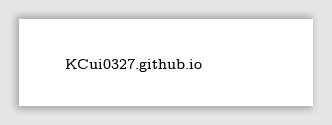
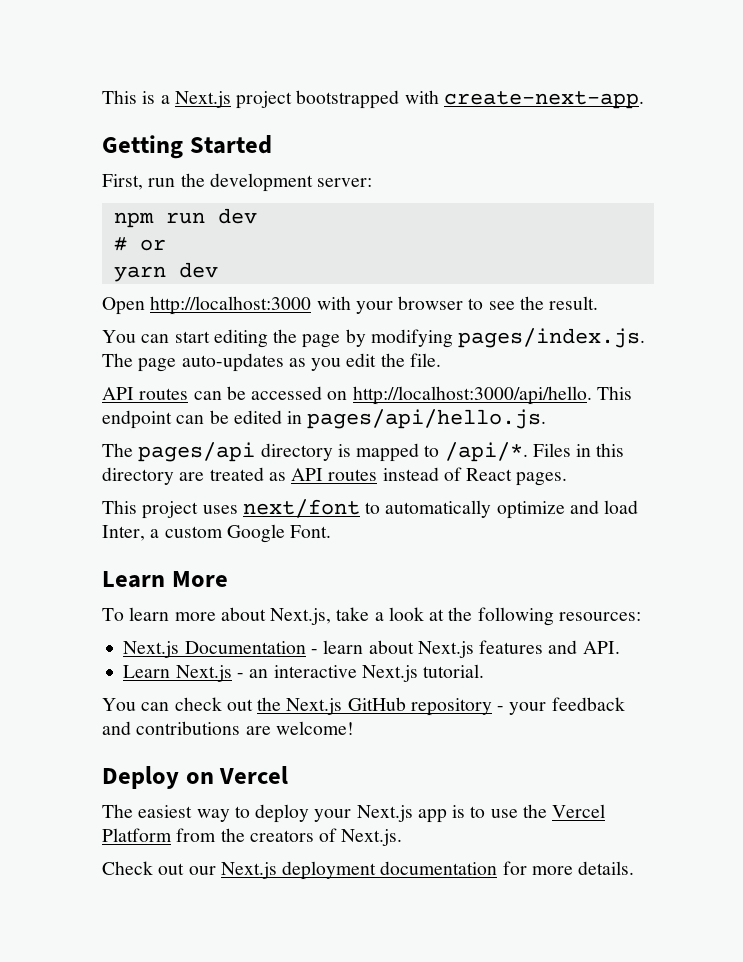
- KCui0327.github.io
+ This is a Next.js project bootstrapped with create-next-app.
+ Getting Started
+ First, run the development server:
+ npm run dev
+ # or
+ yarn dev
+ Open http://localhost:3000 with your browser to see the result.
+ You can start editing the page by modifying pages/index.js. The page auto-updates as you edit the file.
+ API routes can be accessed on http://localhost:3000/api/hello. This endpoint can be edited in pages/api/hello.js.
+ The pages/api directory is mapped to /api/*. Files in this directory are treated as API routes instead of React pages.
+ This project uses next/font to automatically optimize and load Inter, a custom Google Font.
+ Learn More
+ To learn more about Next.js, take a look at the following resources:
+ Next.js Documentation - learn about Next.js features and API.
+ Learn Next.js - an interactive Next.js tutorial.
+ You can check out the Next.js GitHub repository - your feedback and contributions are welcome!
+ Deploy on Vercel
+ The easiest way to deploy your Next.js app is to use the Vercel Platform from the creators of Next.js.
+ Check out our Next.js deployment documentation for more details.

